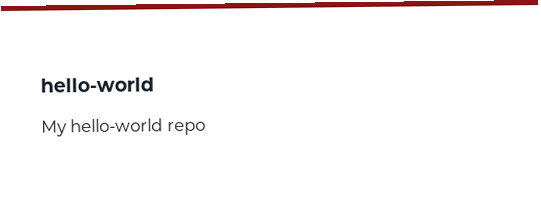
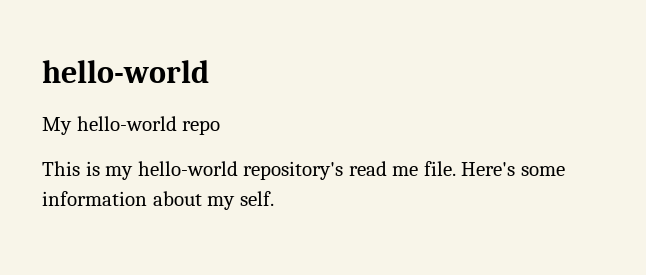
+ This is my hello-world repository's read me file. Here's some information about my self.

